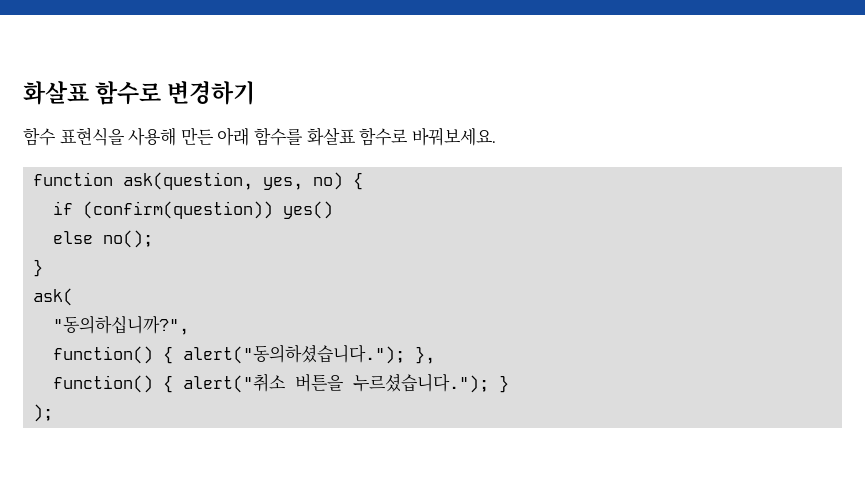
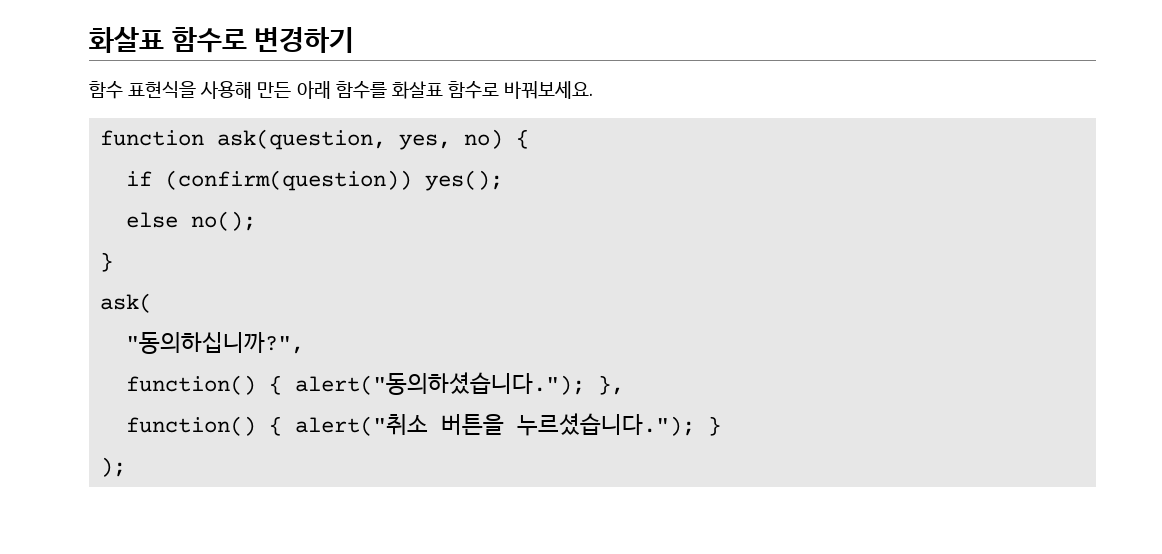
- if (confirm(question)) yes()
+ if (confirm(question)) yes();

